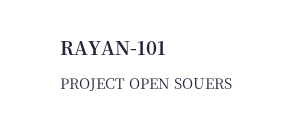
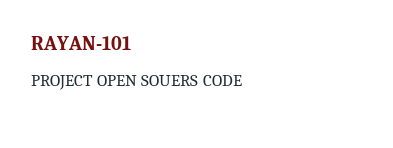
- PROJECT OPEN SOUERS
+ PROJECT OPEN SOUERS CODE

